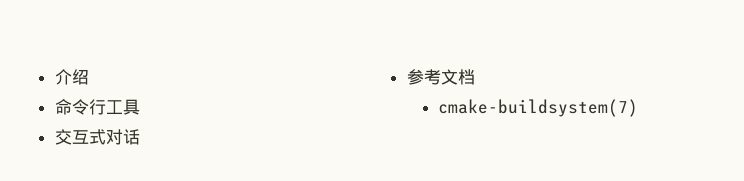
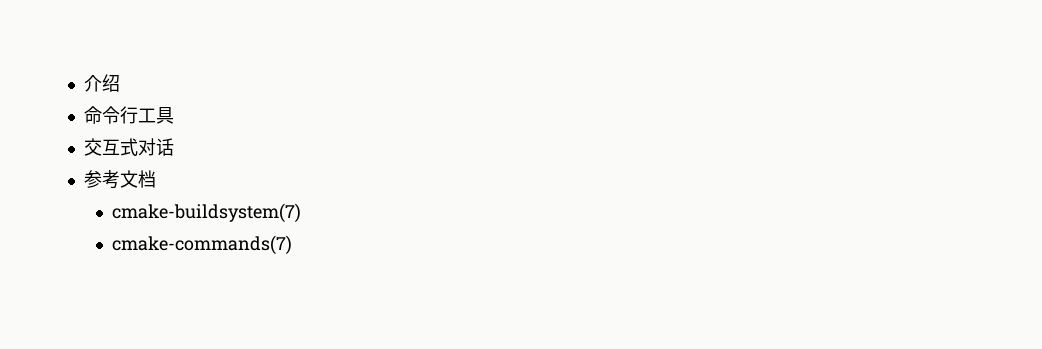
+ cmake-commands(7)

